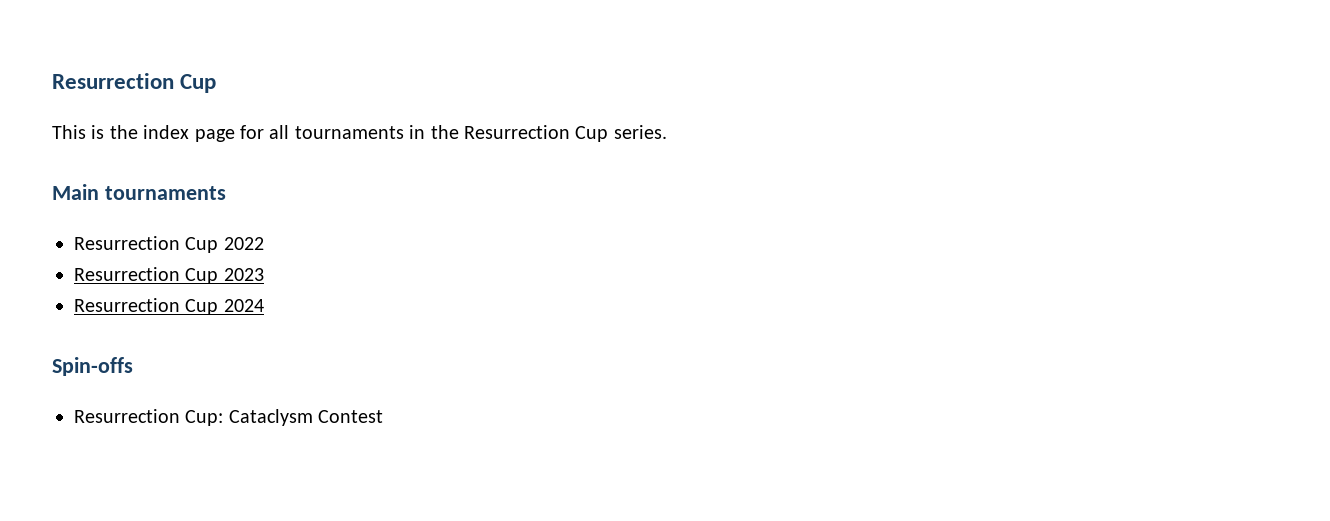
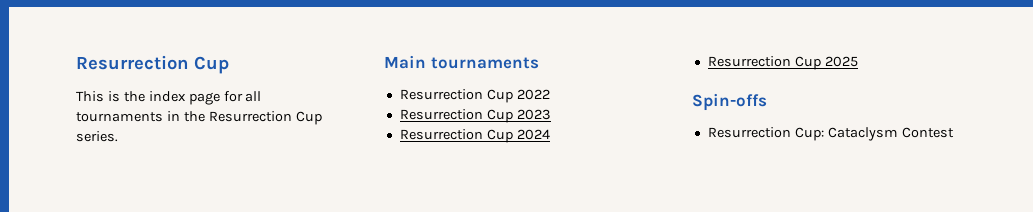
+ Resurrection Cup 2025

